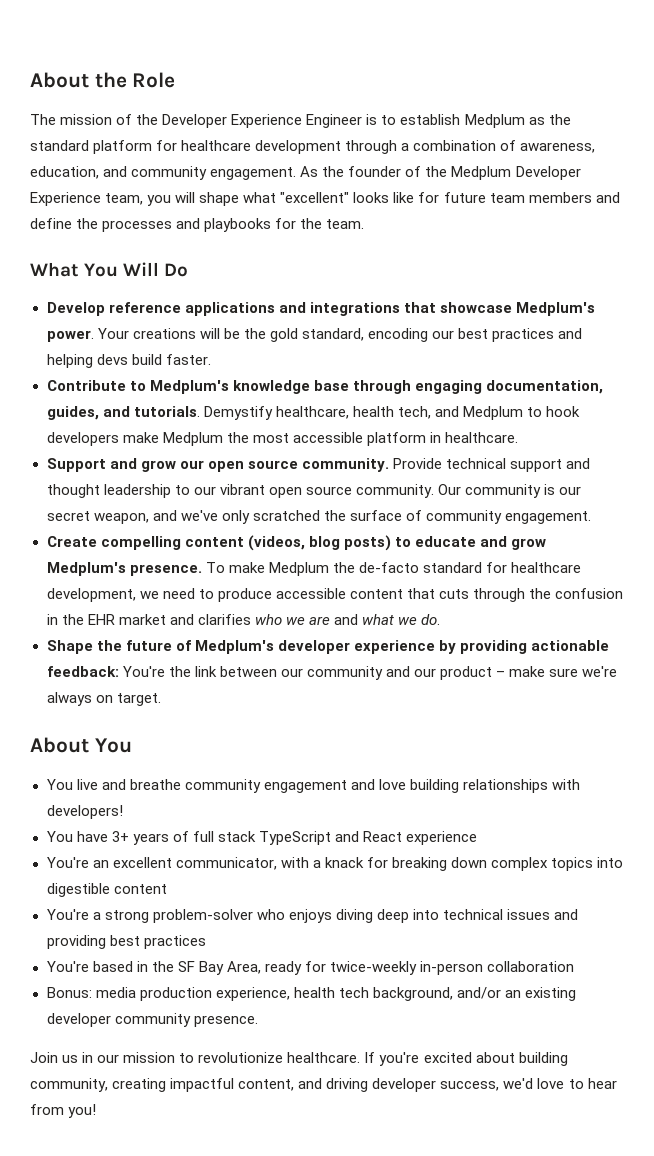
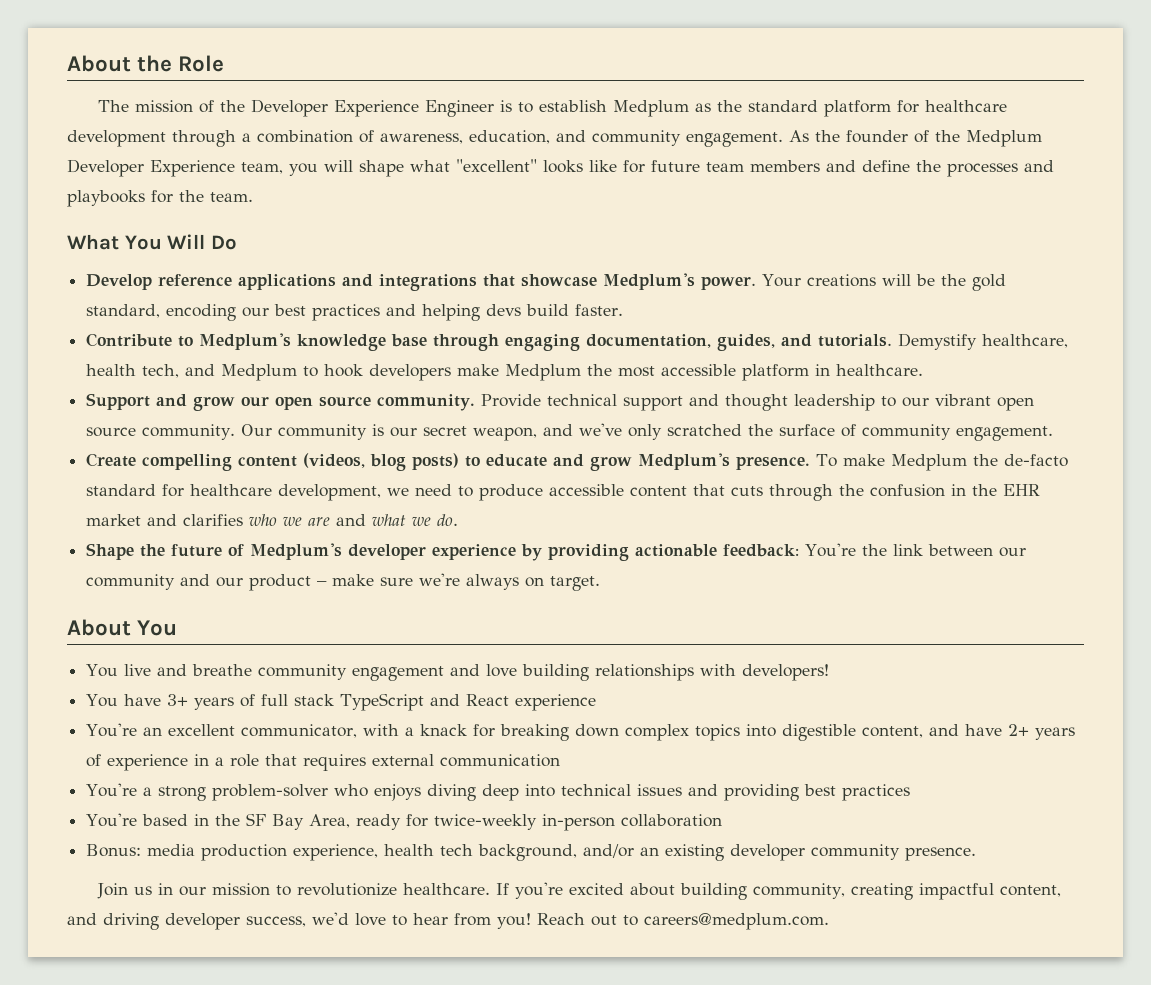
- You're an excellent communicator, with a knack for breaking down complex topics into digestible content
+ You're an excellent communicator, with a knack for breaking down complex topics into digestible content, and have 2+ years of experience in a role that requires external communication
+ Reach out to careers@medplum.com.

